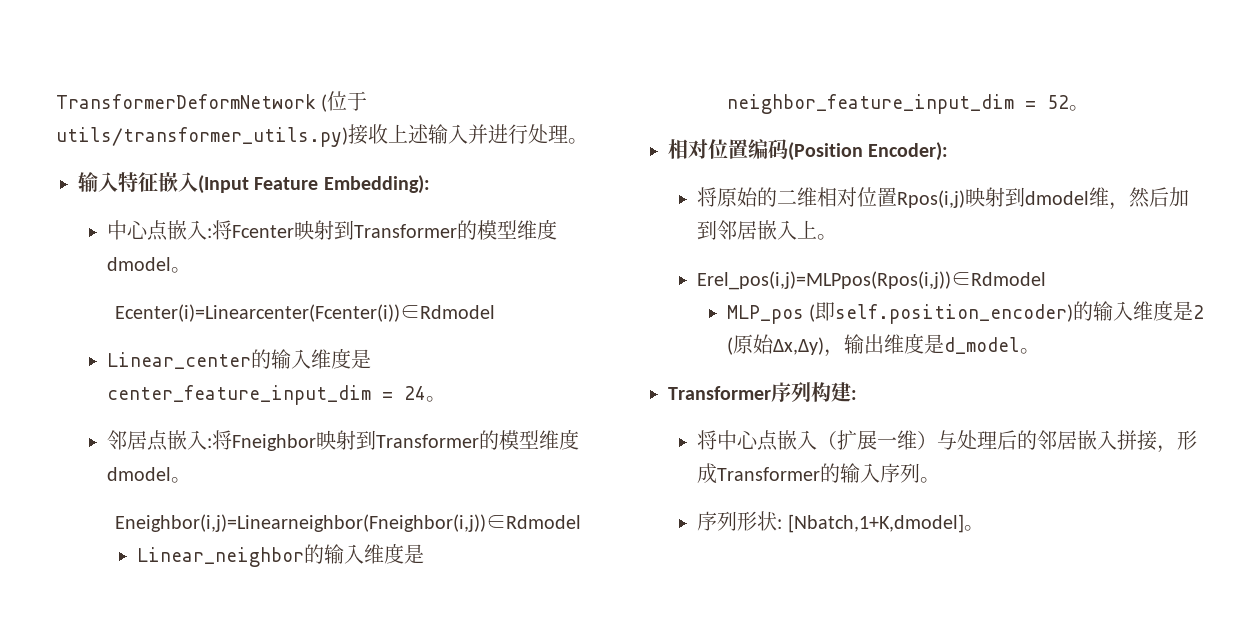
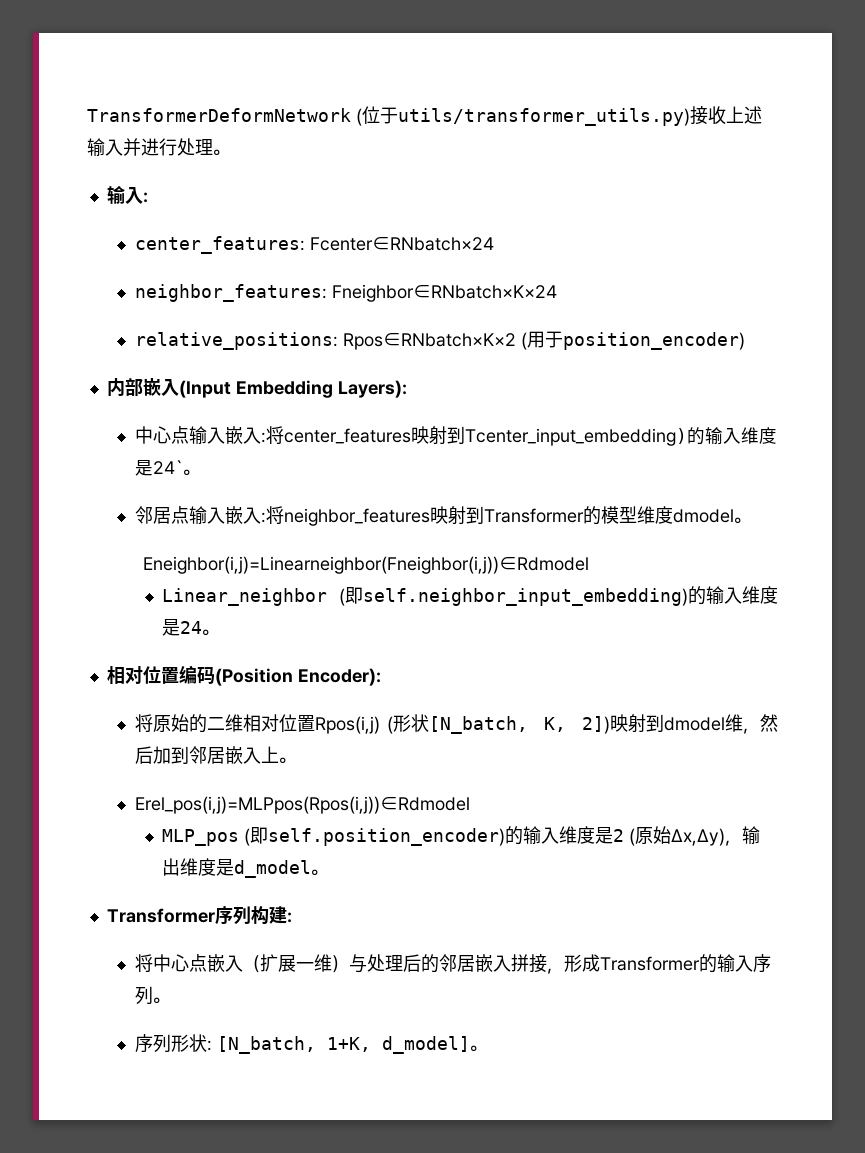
- 输入特征嵌入(Input Feature Embedding):
- 中心点嵌入:将Fcenter映射到Transformer的模型维度dmodel。
- Ecenter(i)=Linearcenter(Fcenter(i))∈Rdmodel
- Linear_center的输入维度是center_feature_input_dim = 24。
+ 输入:
+ center_features: Fcenter∈RNbatch×24
+ neighbor_features: Fneighbor∈RNbatch×K×24
+ relative_positions: Rpos∈RNbatch×K×2 (用于position_encoder)
+ 内部嵌入(Input Embedding Layers):
+ 中心点输入嵌入:将center_features映射到Tcenter_input_embedding)的输入维度是24`。
- 邻居点嵌入:将Fneighbor映射到Transformer的模型维度dmodel。
+ 邻居点输入嵌入:将neighbor_features映射到Transformer的模型维度dmodel。
- Linear_neighbor的输入维度是neighbor_feature_input_dim = 52。
+ Linear_neighbor (即self.neighbor_input_embedding)的输入维度是24。
- 将原始的二维相对位置Rpos(i,j)映射到dmodel维，然后加到邻居嵌入上。
+ 将原始的二维相对位置Rpos(i,j) (形状[N_batch, K, 2])映射到dmodel维，然后加到邻居嵌入上。
- 序列形状: [Nbatch,1+K,dmodel]。
+ 序列形状: [N_batch, 1+K, d_model]。

